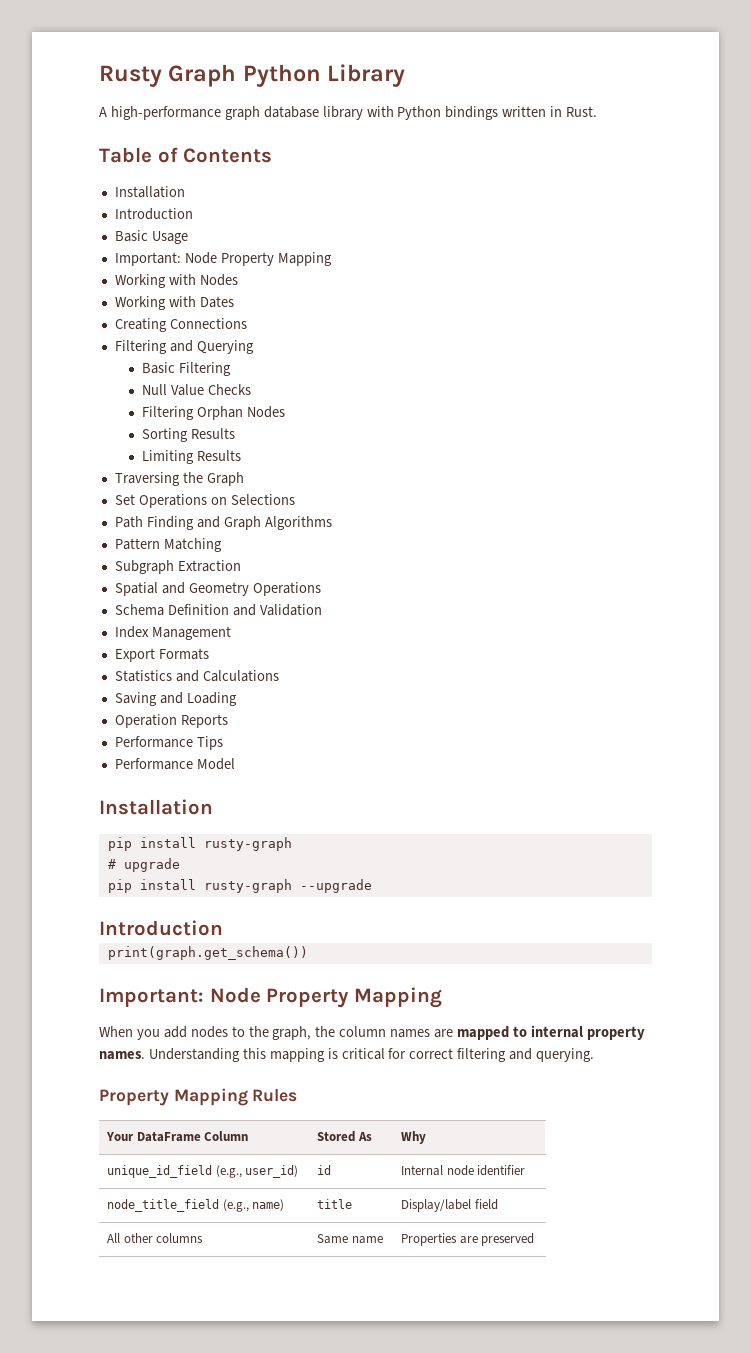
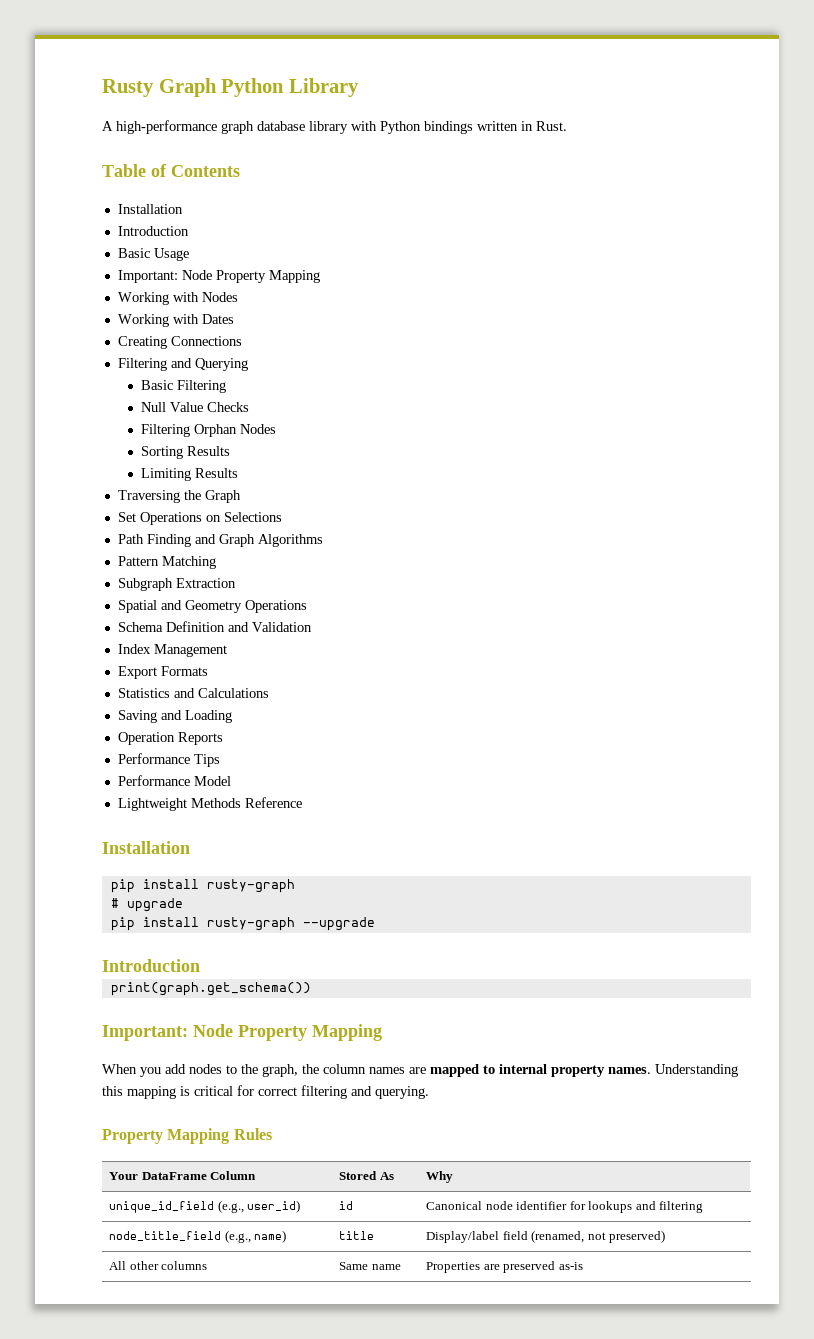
+ Lightweight Methods Reference
- unique_id_field (e.g., user_id) | id | Internal node identifier
+ unique_id_field (e.g., user_id) | id | Canonical node identifier for lookups and filtering
- node_title_field (e.g., name) | title | Display/label field
+ node_title_field (e.g., name) | title | Display/label field (renamed, not preserved)
- All other columns | Same name | Properties are preserved
+ All other columns | Same name | Properties are preserved as-is

